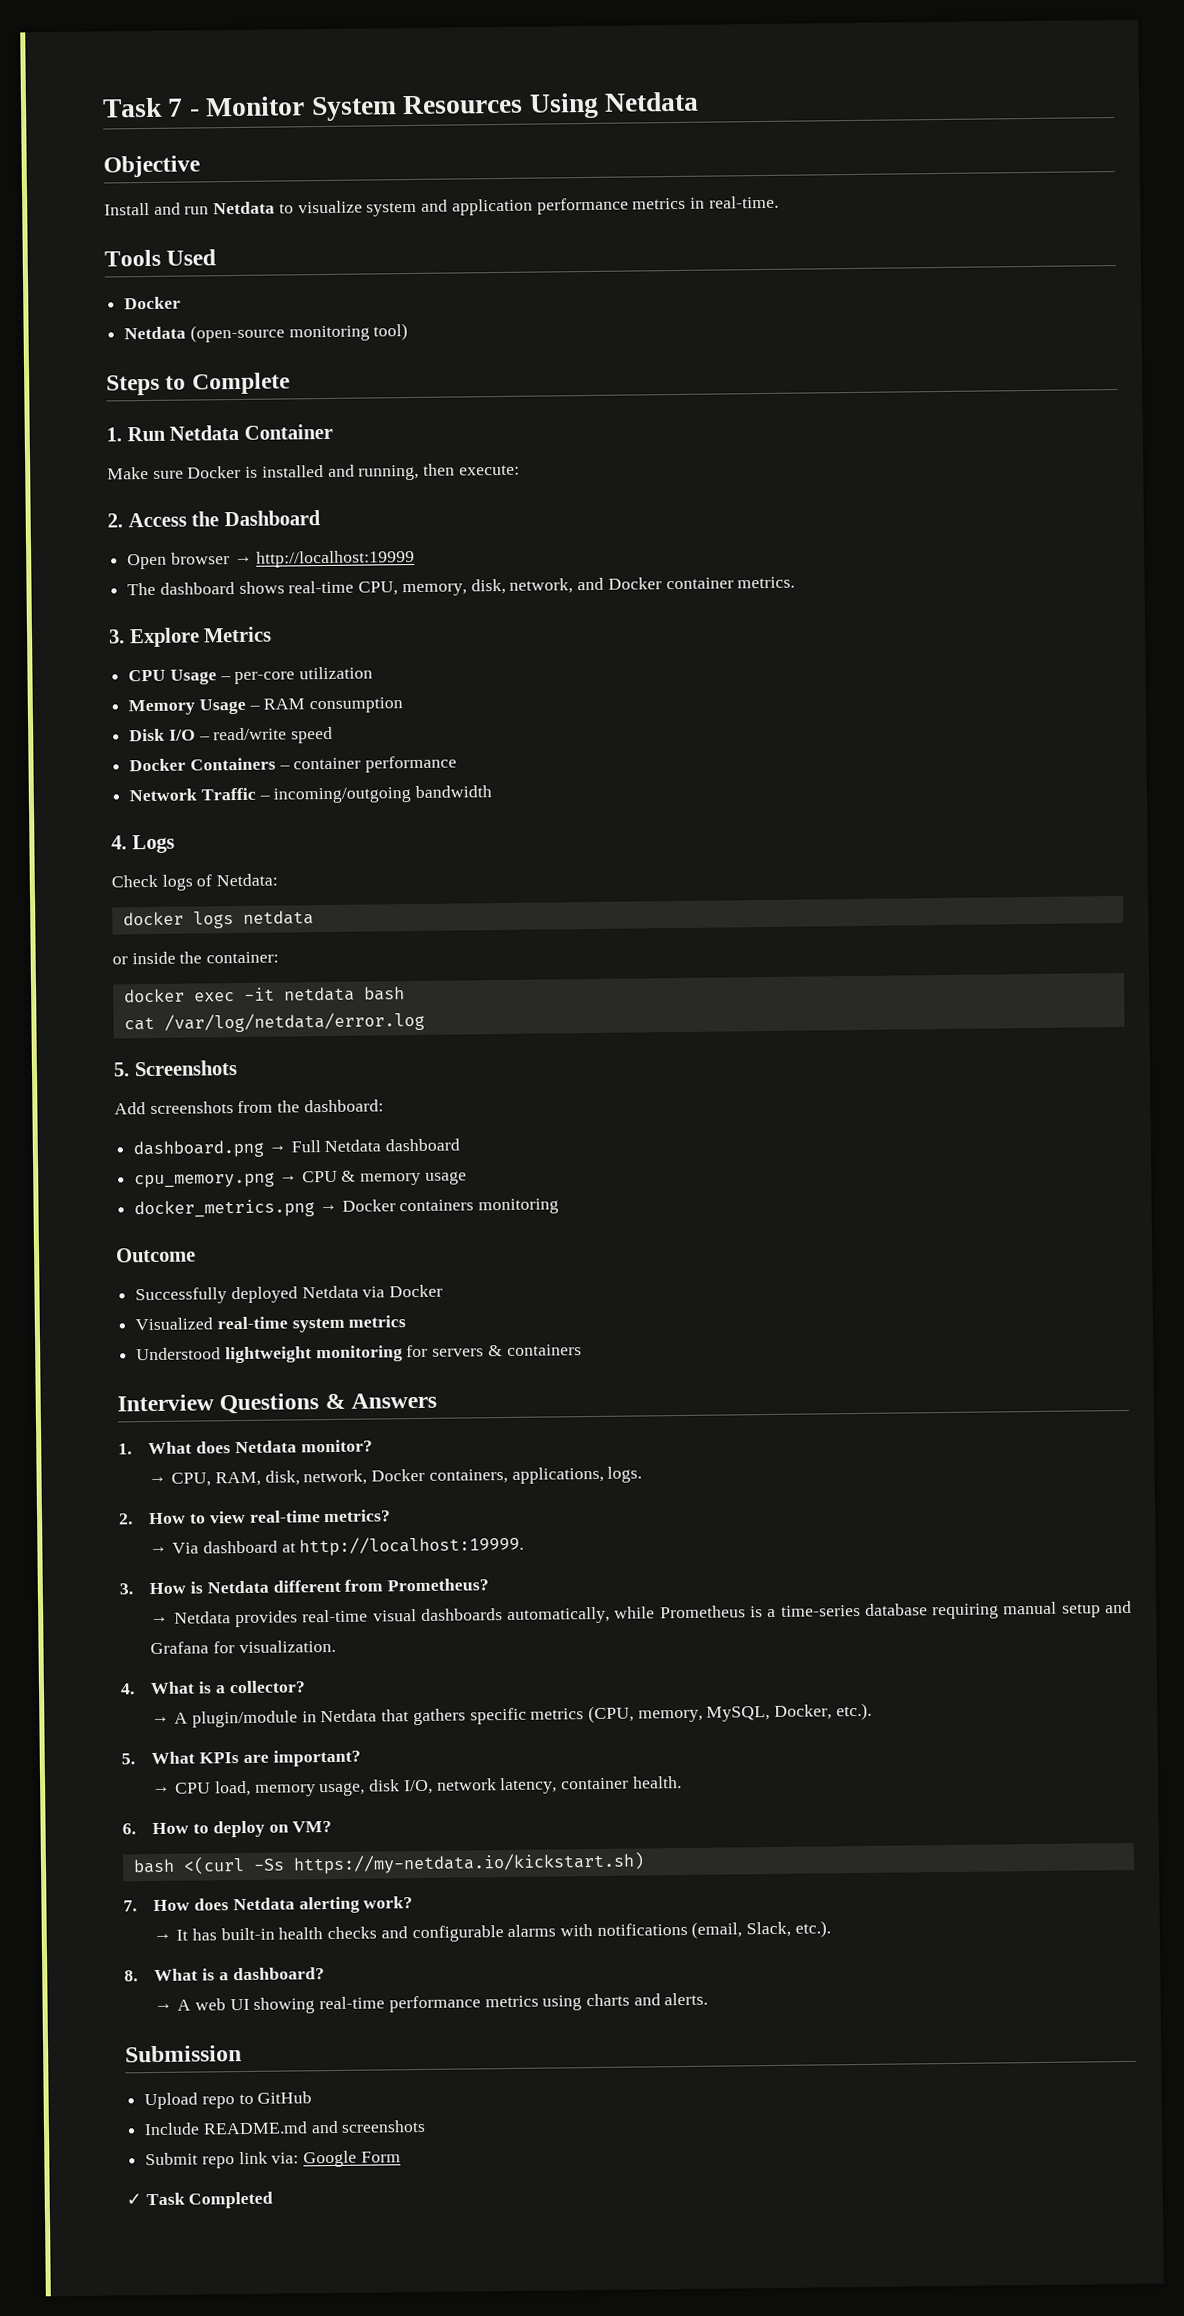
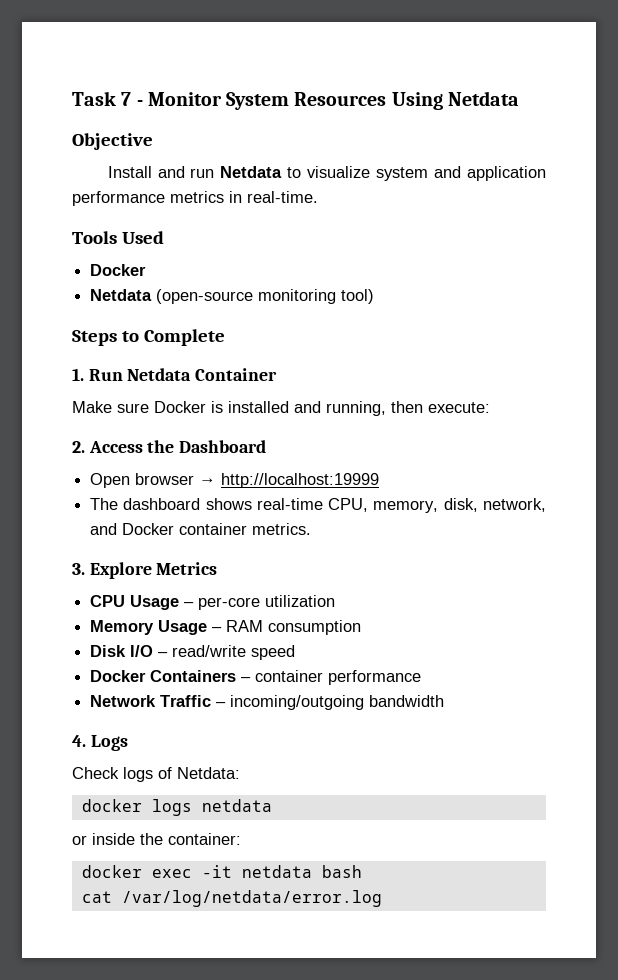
- 5. Screenshots
- Add screenshots from the dashboard:
- dashboard.png → Full Netdata dashboard
- cpu_memory.png → CPU & memory usage
- docker_metrics.png → Docker containers monitoring
- Outcome
- Successfully deployed Netdata via Docker
- Visualized real-time system metrics
- Understood lightweight monitoring for servers & containers
- Interview Questions & Answers
- 1. What does Netdata monitor?
- → CPU, RAM, disk, network, Docker containers, applications, logs.
- 2. How to view real-time metrics?
- → Via dashboard at http://localhost:19999.
- 3. How is Netdata different from Prometheus?
- → Netdata provides real-time visual dashboards automatically, while Prometheus is a time-series database requiring manual setup and Grafana for visualization.
- 4. What is a collector?
- → A plugin/module in Netdata that gathers specific metrics (CPU, memory, MySQL, Docker, etc.).
- 5. What KPIs are important?
- → CPU load, memory usage, disk I/O, network latency, container health.
- 6. How to deploy on VM?
- bash <(curl -Ss https://my-netdata.io/kickstart.sh)
- 7. How does Netdata alerting work?
- → It has built-in health checks and configurable alarms with notifications (email, Slack, etc.).
- 8. What is a dashboard?
- → A web UI showing real-time performance metrics using charts and alerts.
- Submission
- Upload repo to GitHub
- Include README.md and screenshots
- Submit repo link via: Google Form
- ✓ Task Completed

